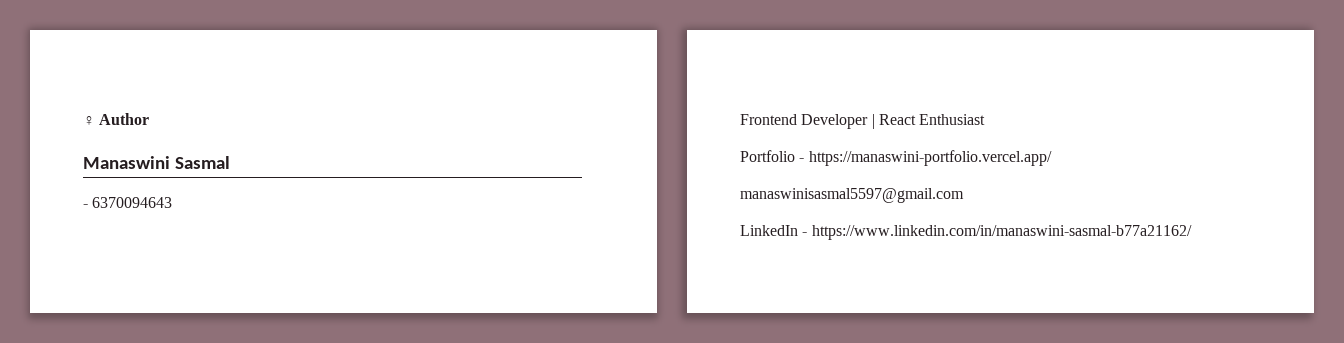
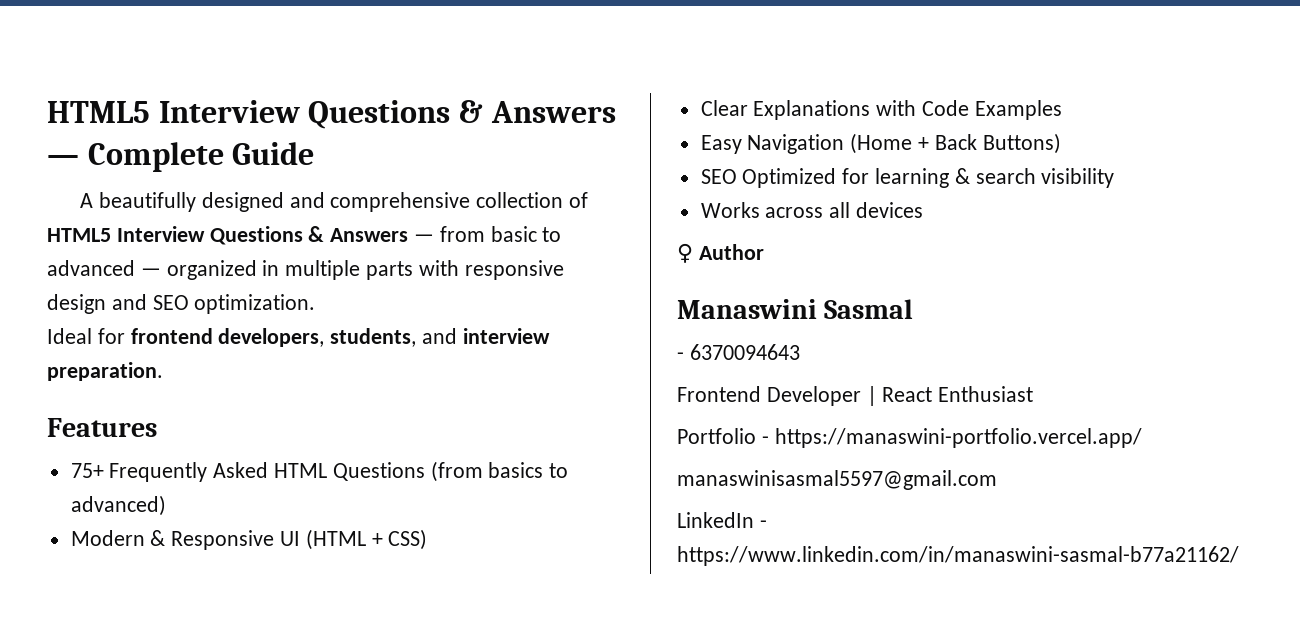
+ HTML5 Interview Questions & Answers — Complete Guide
+ A beautifully designed and comprehensive collection of HTML5 Interview Questions & Answers — from basic to advanced — organized in multiple parts with responsive design and SEO optimization.
+ Ideal for frontend developers, students, and interview preparation.
+ Features
+ 75+ Frequently Asked HTML Questions (from basics to advanced)
+ Modern & Responsive UI (HTML + CSS)
+ Clear Explanations with Code Examples
+ Easy Navigation (Home + Back Buttons)
+ SEO Optimized for learning & search visibility
+ Works across all devices

